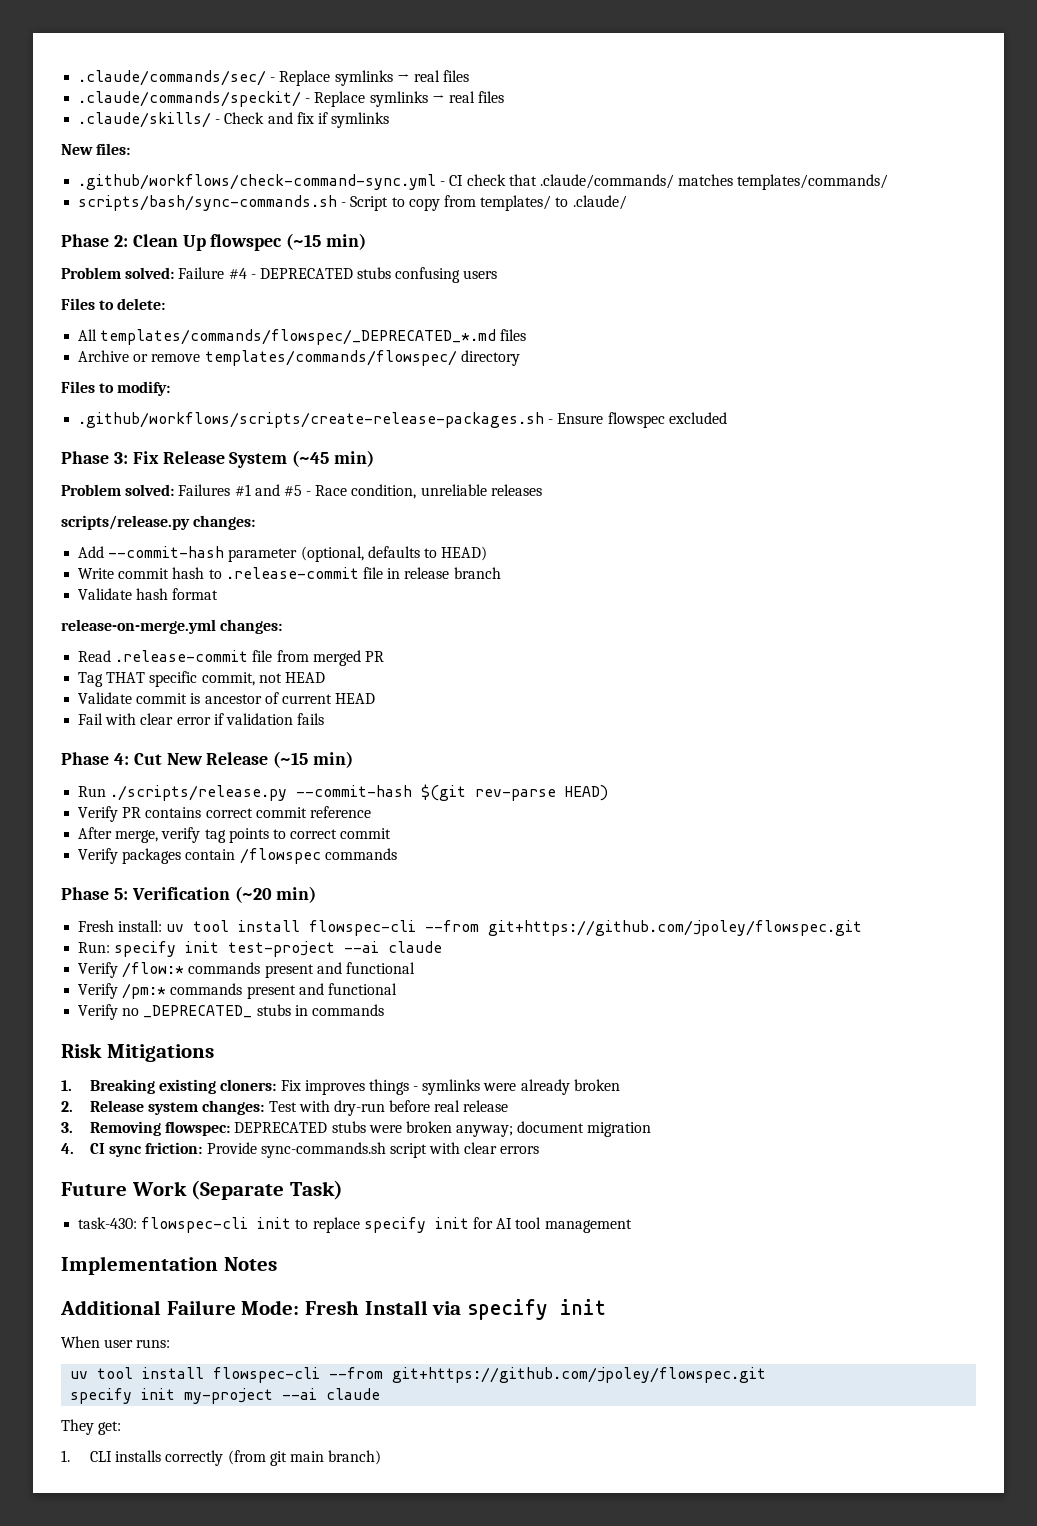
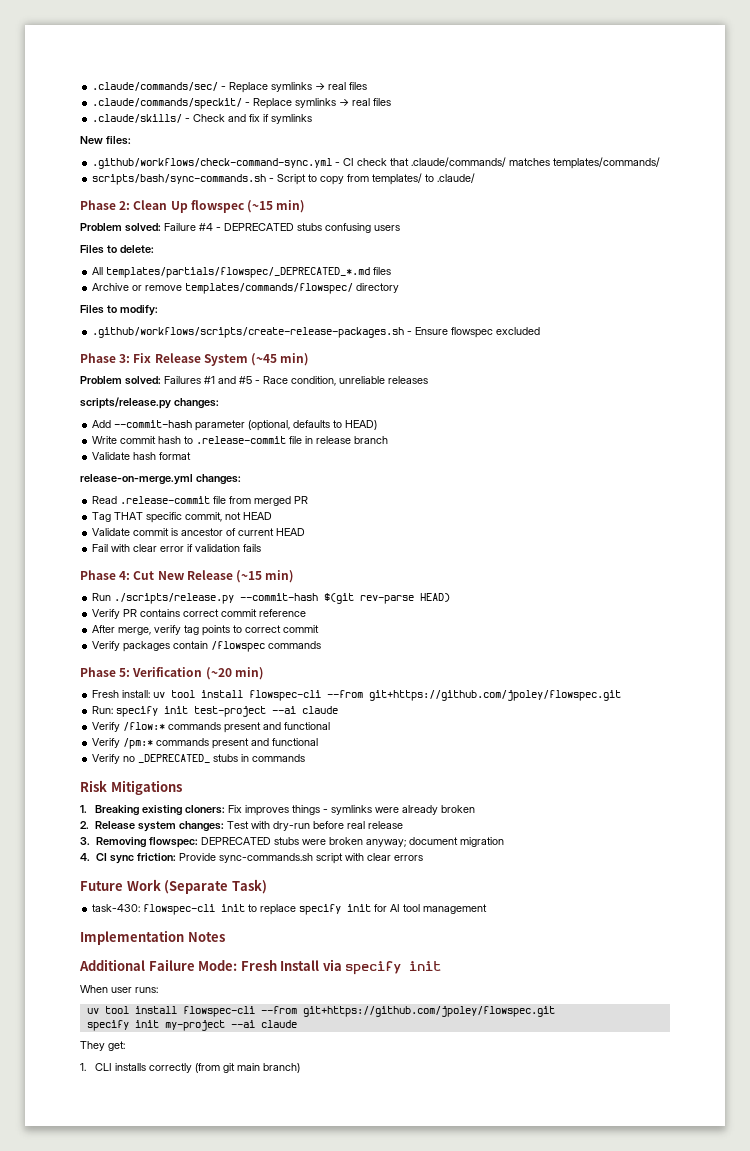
- All templates/commands/flowspec/_DEPRECATED_*.md files
+ All templates/partials/flowspec/_DEPRECATED_*.md files

